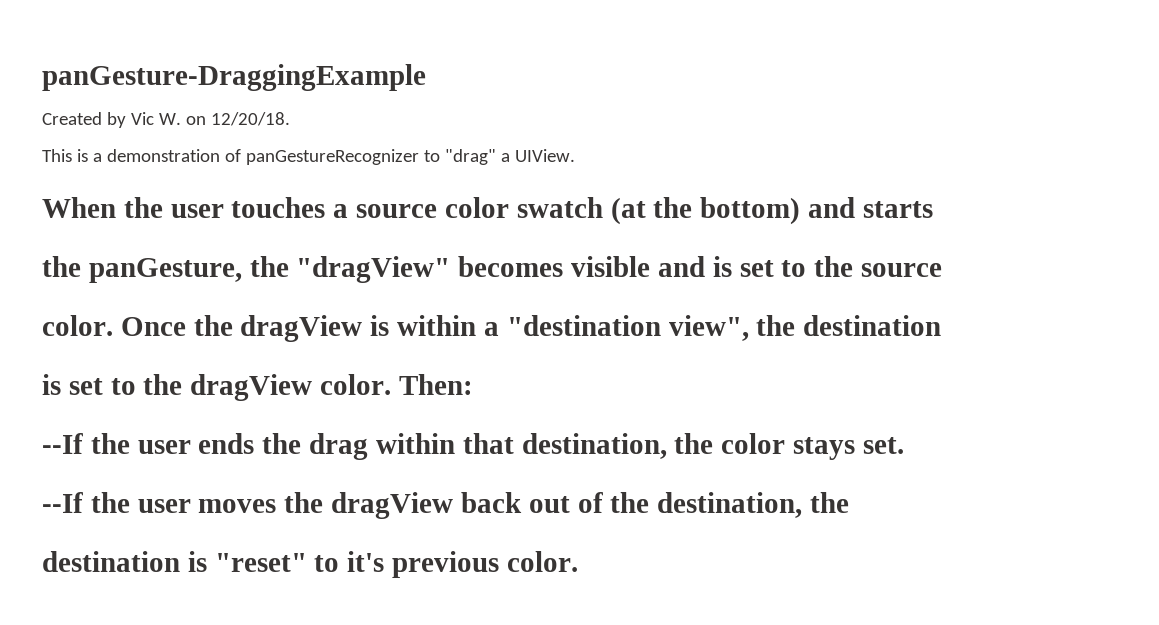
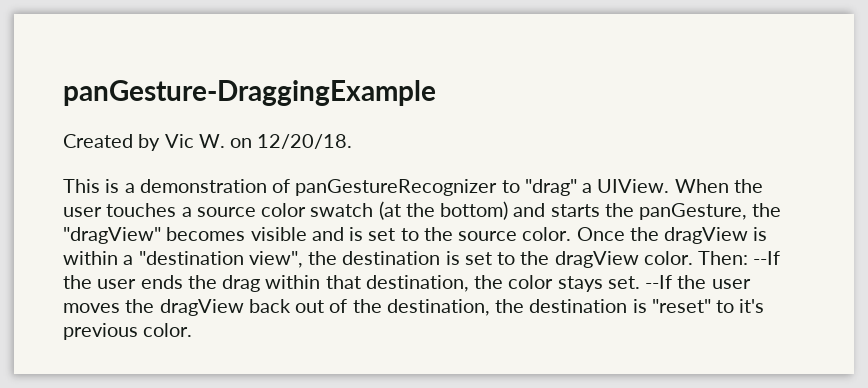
- This is a demonstration of panGestureRecognizer to "drag" a UIView.
- When the user touches a source color swatch (at the bottom) and starts
- the panGesture, the "dragView" becomes visible and is set to the source
- color.
+ This is a demonstration of panGestureRecognizer to "drag" a UIView. When the user touches a source color swatch (at the bottom) and starts the panGesture, the "dragView" becomes visible and is set to the source color.
- Once the dragView is within a "destination view", the destination
- is set to the dragView color.
+ Once the dragView is within a "destination view", the destination is set to the dragView color.
- Then:
- --If the user ends the drag within that destination, the color stays set.
- --If the user moves the dragView back out of the destination, the
- destination is "reset" to it's previous color.
+ Then: --If the user ends the drag within that destination, the color stays set. --If the user moves the dragView back out of the destination, the destination is "reset" to it's previous color.

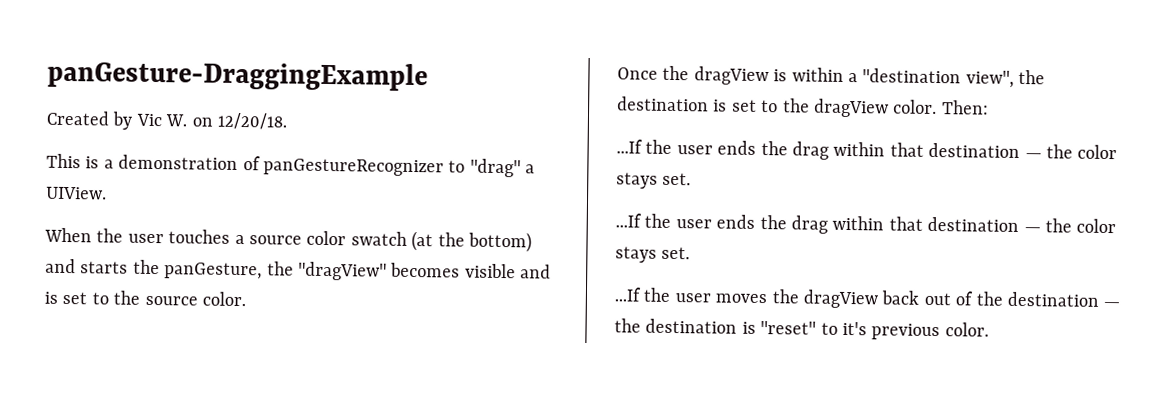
- This is a demonstration of panGestureRecognizer to "drag" a UIView. When the user touches a source color swatch (at the bottom) and starts the panGesture, the "dragView" becomes visible and is set to the source color. Once the dragView is within a "destination view", the destination is set to the dragView color.
+ This is a demonstration of panGestureRecognizer to "drag" a UIView.
+ When the user touches a source color swatch (at the bottom) and starts the panGesture, the "dragView" becomes visible and is set to the source color.
+ Once the dragView is within a "destination view", the destination is set to the dragView color.
- Then: --If the user ends the drag within that destination, the color stays set. --If the user moves the dragView back out of the destination, the destination is "reset" to it's previous color.
+ Then:
+ ...If the user ends the drag within that destination — the color stays set.
+ ...If the user ends the drag within that destination — the color stays set.
+ ...If the user moves the dragView back out of the destination — the destination is "reset" to it's previous color.

